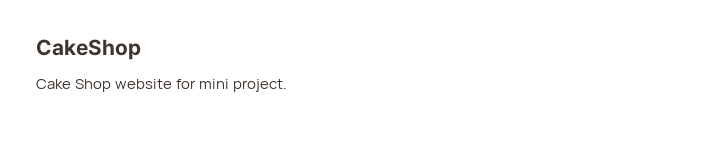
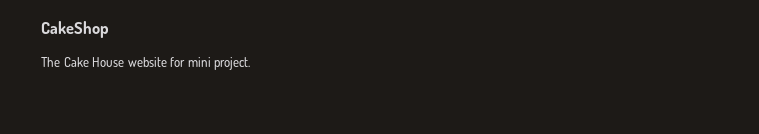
- Cake Shop website for mini project.
+ The Cake House website for mini project.

